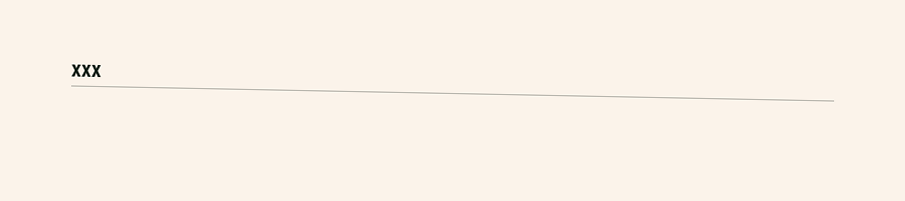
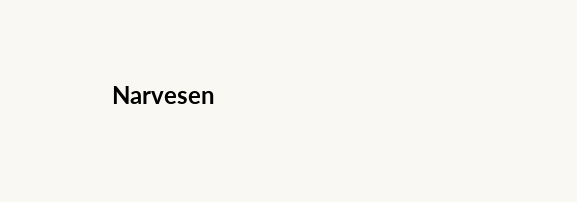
- xxx
+ Narvesen

